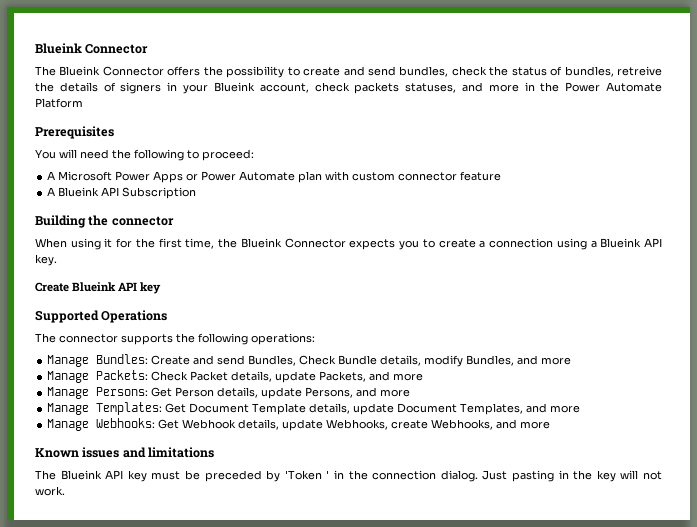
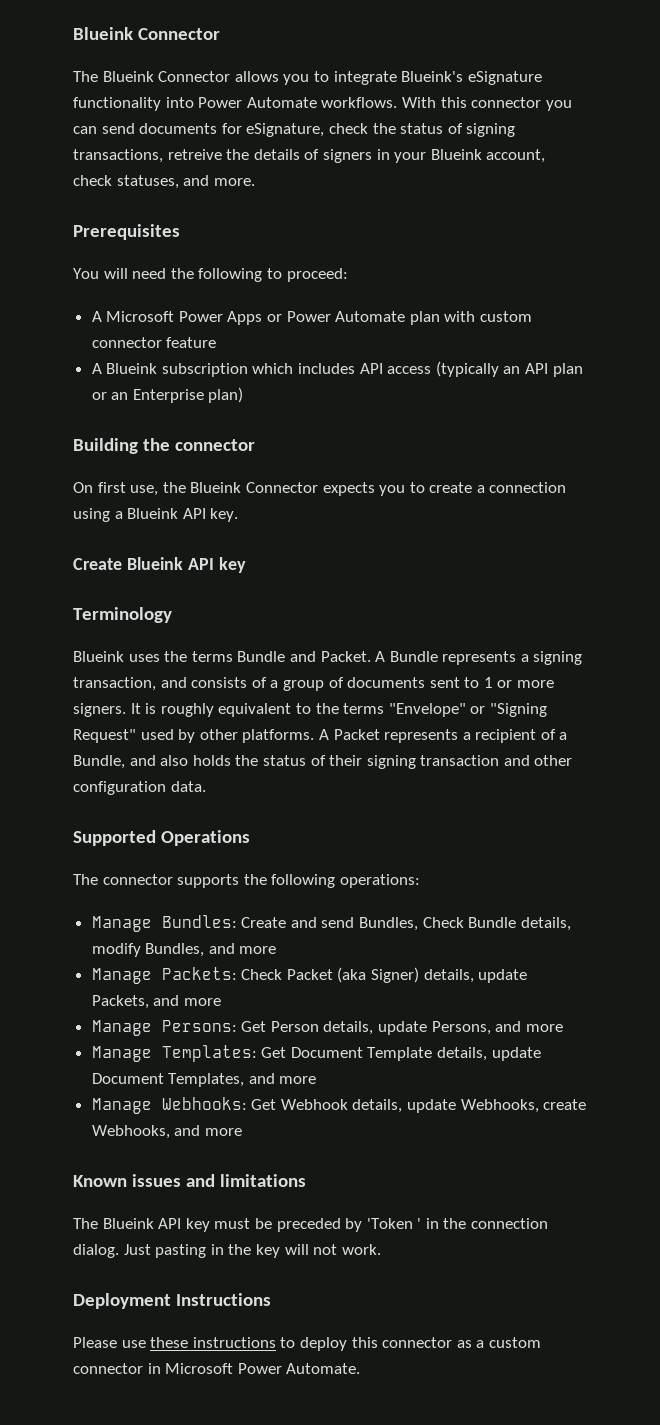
- The Blueink Connector offers the possibility to create and send bundles, check the status of bundles, retreive the details of signers in your Blueink account, check packets statuses, and more in the Power Automate Platform
+ The Blueink Connector allows you to integrate Blueink's eSignature functionality into Power Automate workflows. With this connector you can send documents for eSignature, check the status of signing transactions, retreive the details of signers in your Blueink account, check statuses, and more.
- A Blueink API Subscription
+ A Blueink subscription which includes API access (typically an API plan or an Enterprise plan)
  Building the connector
- When using it for the first time, the Blueink Connector expects you to create a connection using a Blueink API key.
+ On first use, the Blueink Connector expects you to create a connection using a Blueink API key.
+ Terminology
+ Blueink uses the terms Bundle and Packet. A Bundle represents a signing transaction, and consists of a group of documents sent to 1 or more signers. It is roughly equivalent to the terms "Envelope" or "Signing Request" used by other platforms. A Packet represents a recipient of a Bundle, and also holds the status of their signing transaction and other configuration data.
- Manage Packets: Check Packet details, update Packets, and more
+ Manage Packets: Check Packet (aka Signer) details, update Packets, and more
+ Deployment Instructions
+ Please use these instructions to deploy this connector as a custom connector in Microsoft Power Automate.

